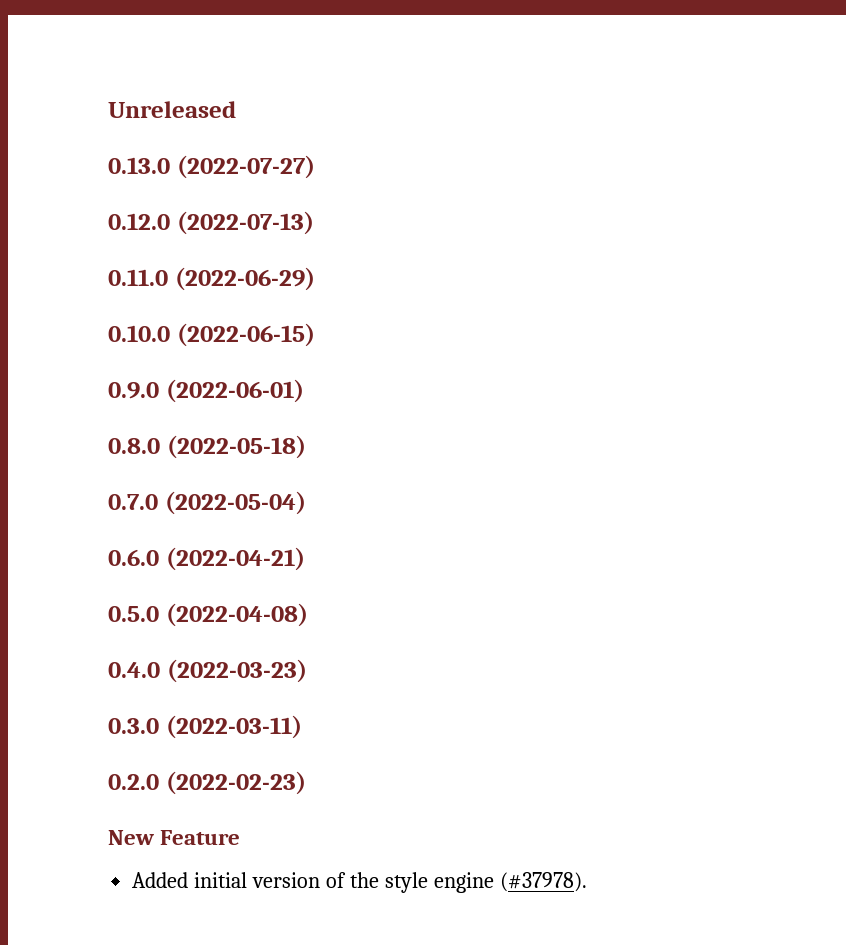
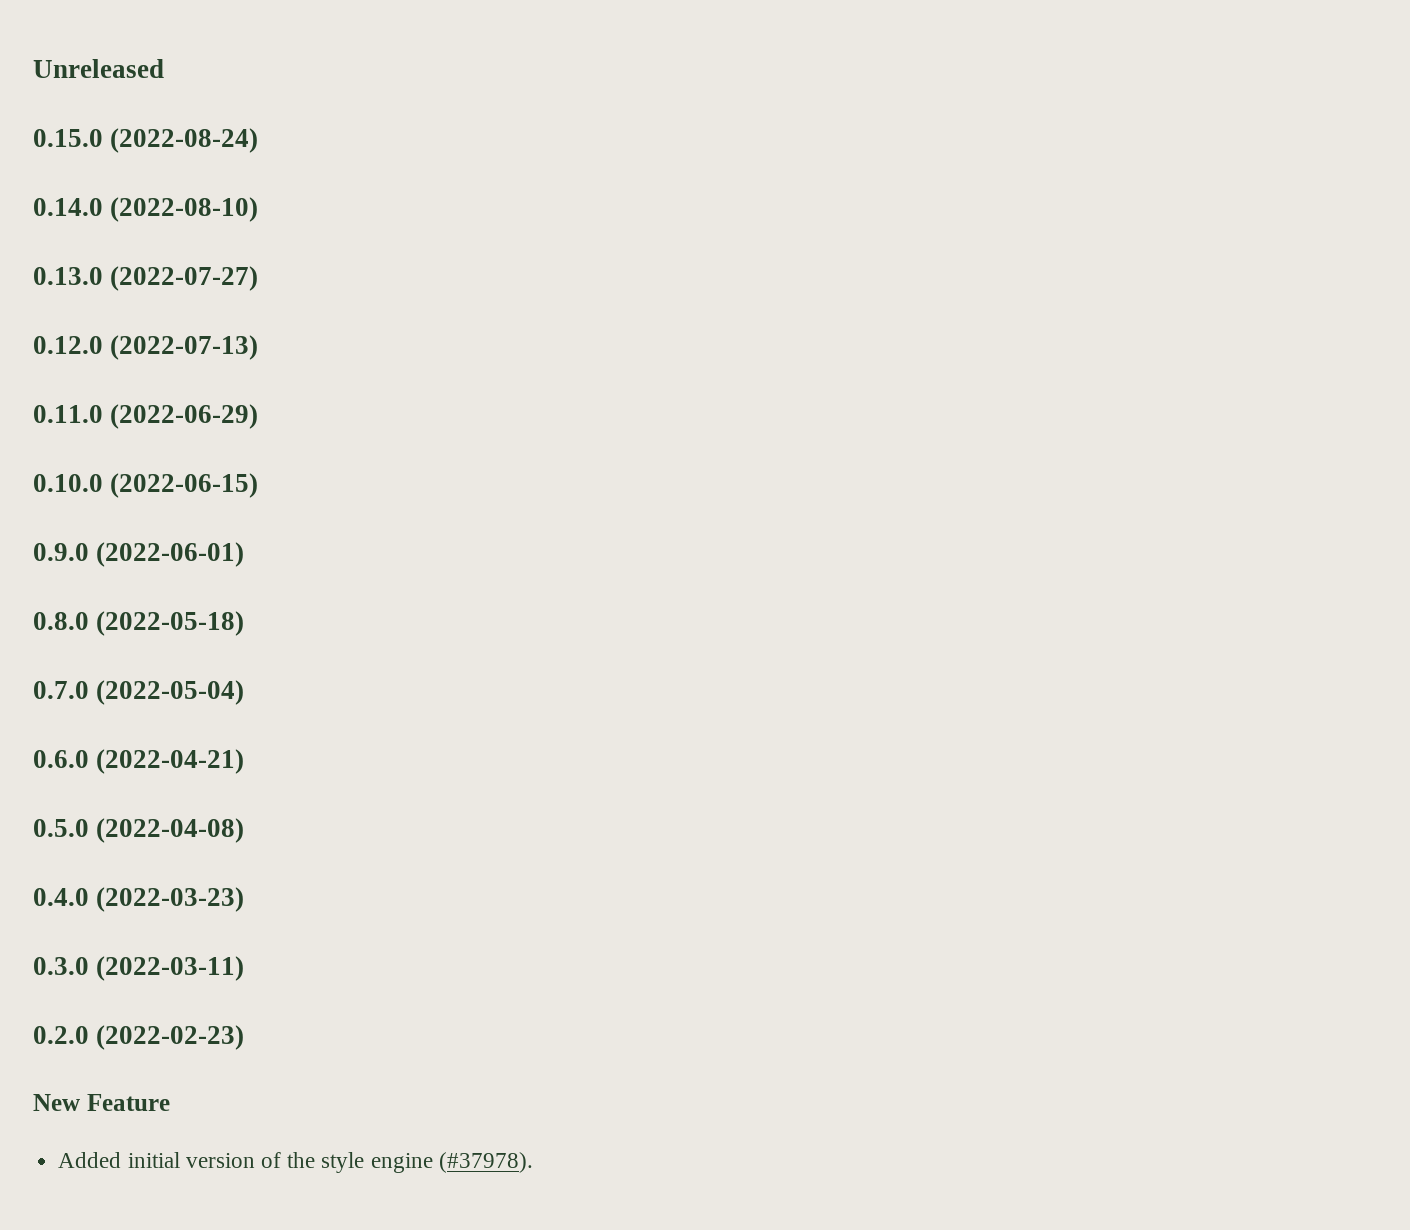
+ 0.15.0 (2022-08-24)
+ 0.14.0 (2022-08-10)

